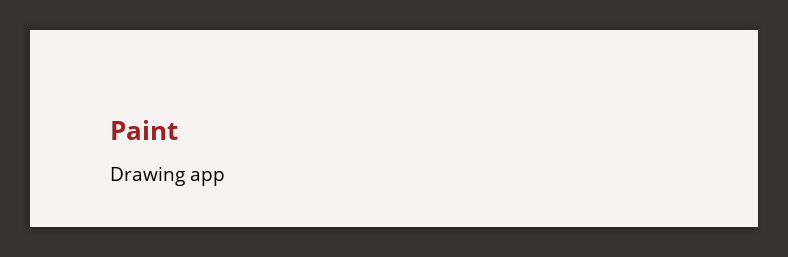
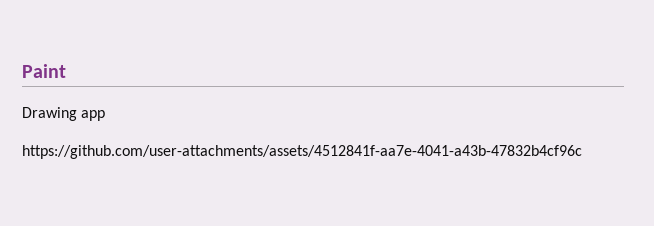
+ https://github.com/user-attachments/assets/4512841f-aa7e-4041-a43b-47832b4cf96c

